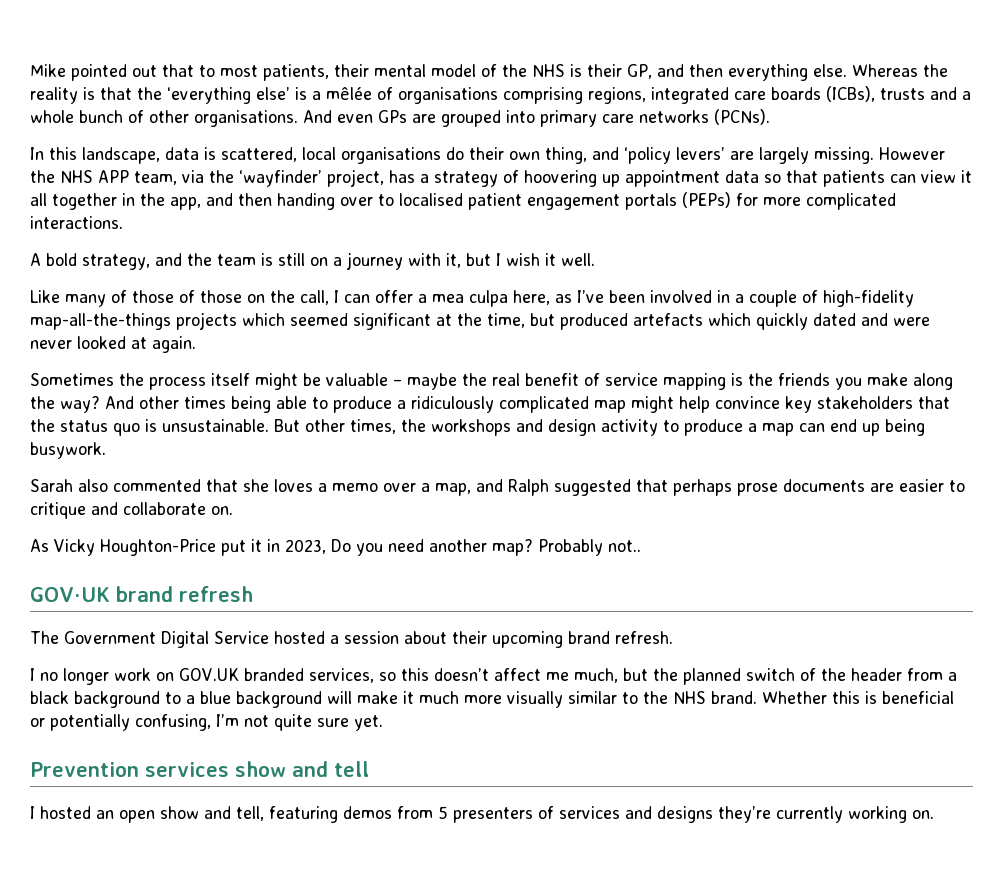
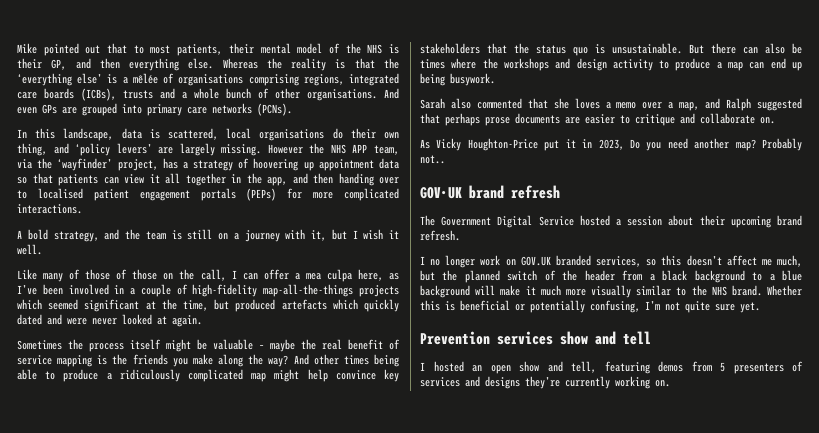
- But other times, the workshops and design activity to produce a map can end up being busywork.
+ But there can also be times where the workshops and design activity to produce a map can end up being busywork.

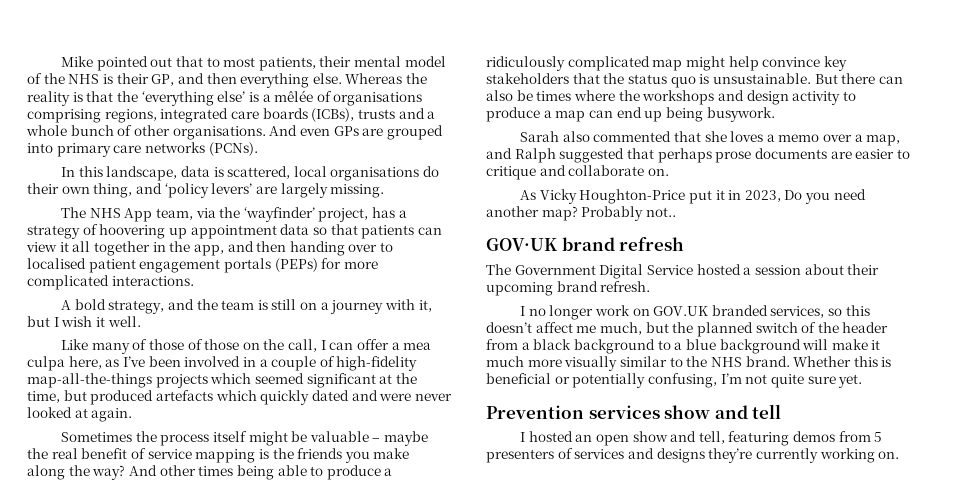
- In this landscape, data is scattered, local organisations do their own thing, and ‘policy levers’ are largely missing. However the NHS APP team, via the ‘wayfinder’ project, has a strategy of hoovering up appointment data so that patients can view it all together in the app, and then handing over to localised patient engagement portals (PEPs) for more complicated interactions.
+ In this landscape, data is scattered, local organisations do their own thing, and ‘policy levers’ are largely missing.
+ The NHS App team, via the ‘wayfinder’ project, has a strategy of hoovering up appointment data so that patients can view it all together in the app, and then handing over to localised patient engagement portals (PEPs) for more complicated interactions.

